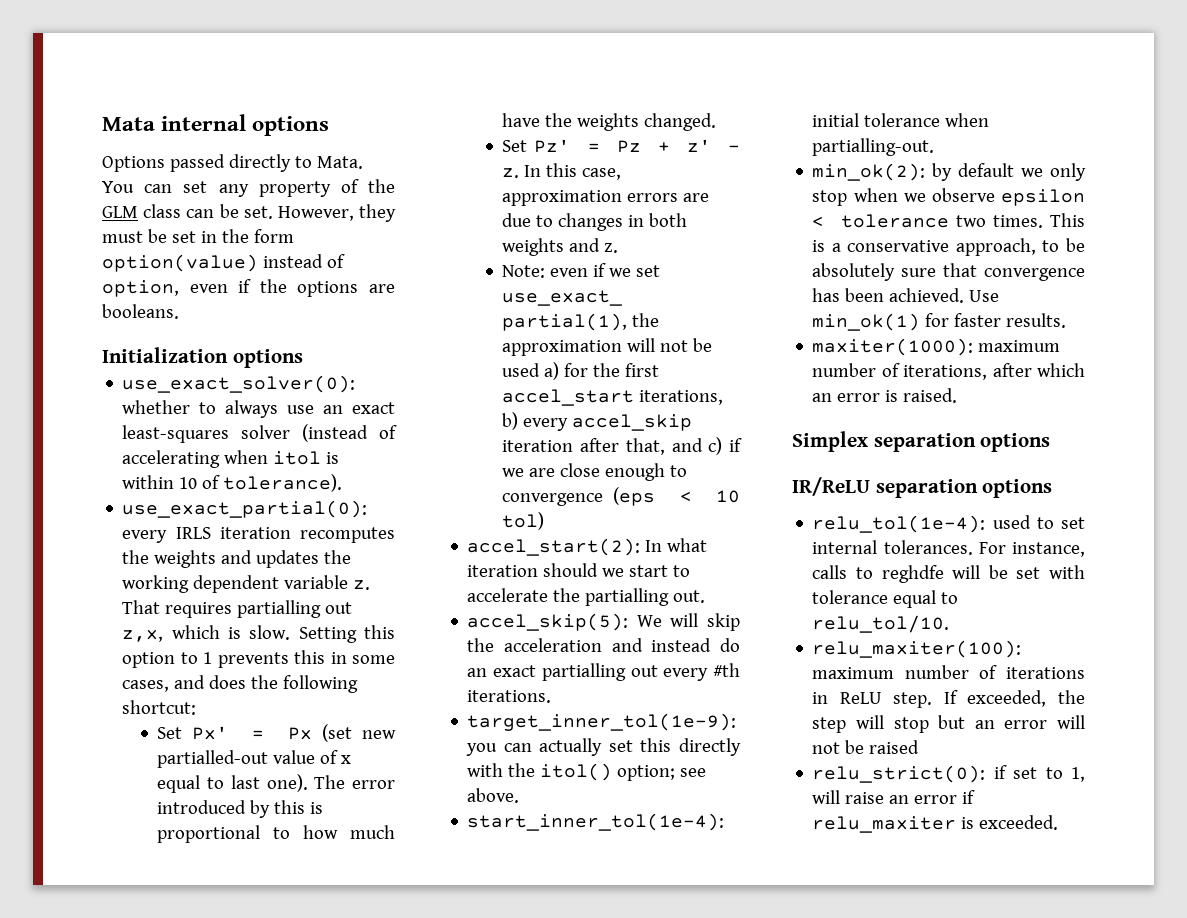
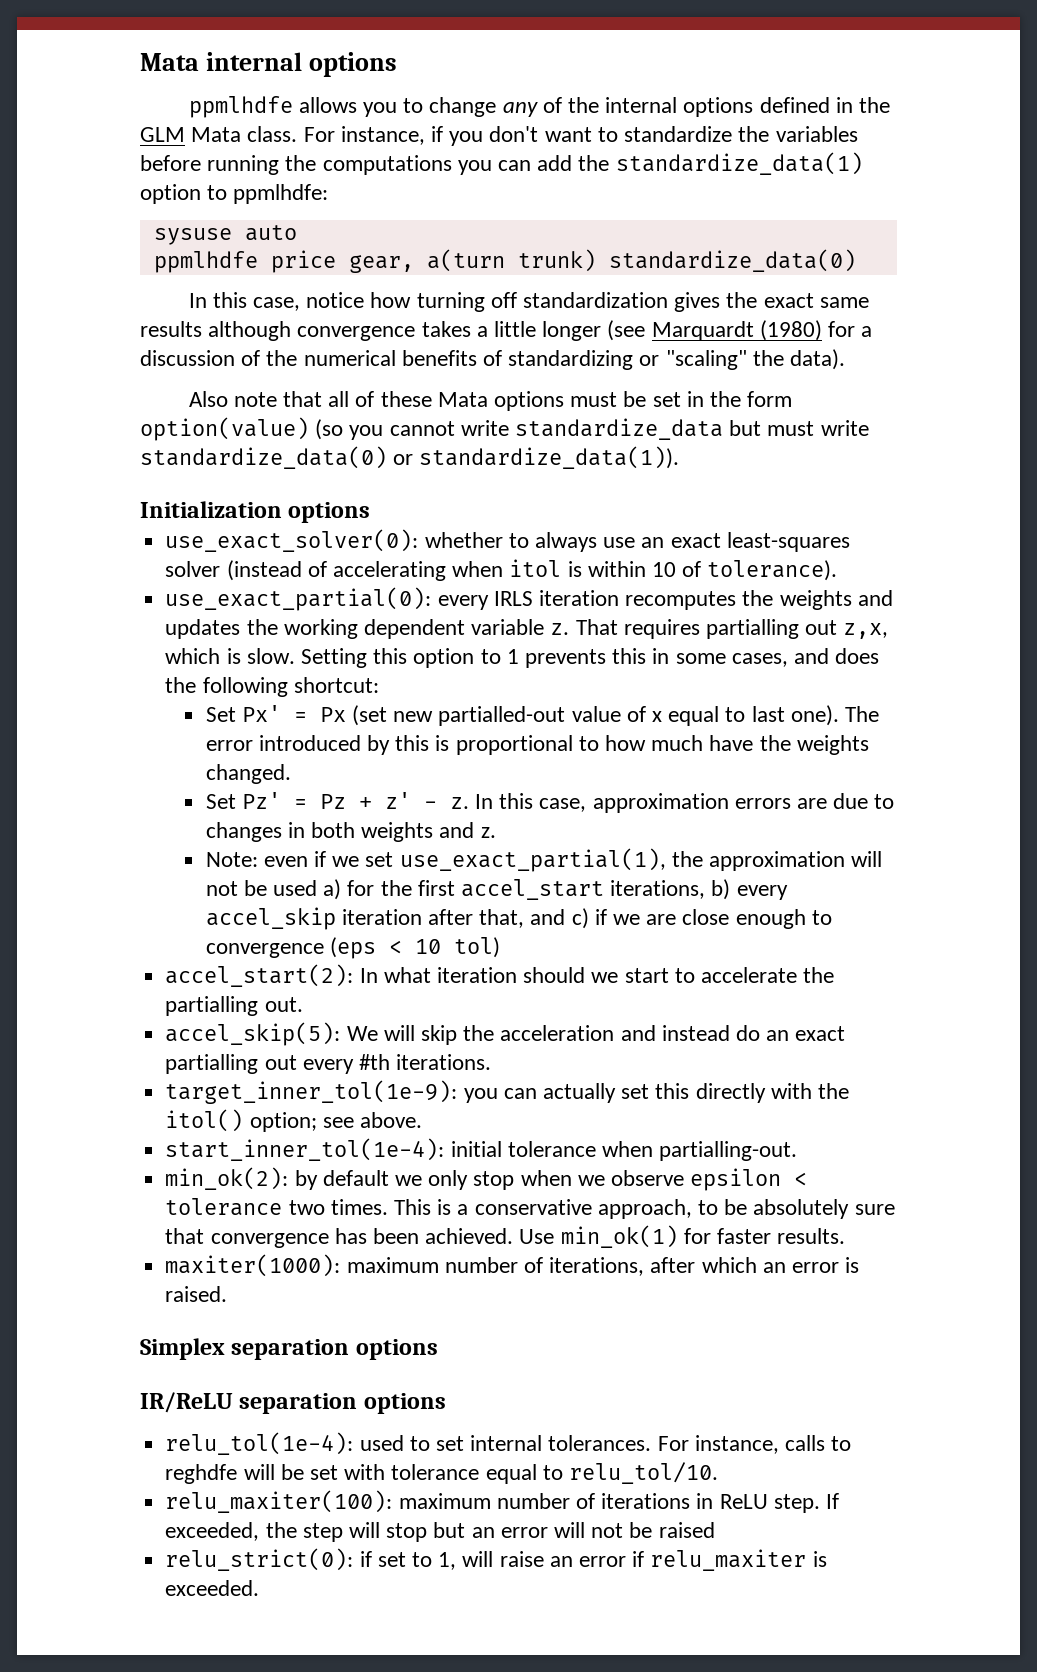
- Options passed directly to Mata. You can set any property of the GLM class can be set. However, they must be set in the form option(value) instead of option, even if the options are booleans.
+ ppmlhdfe allows you to change any of the internal options defined in the GLM Mata class. For instance, if you don't want to standardize the variables before running the computations you can add the standardize_data(1) option to ppmlhdfe:
+ sysuse auto
+ ppmlhdfe price gear, a(turn trunk) standardize_data(0)
+ In this case, notice how turning off standardization gives the exact same results although convergence takes a little longer (see Marquardt (1980) for a discussion of the numerical benefits of standardizing or "scaling" the data).
+ Also note that all of these Mata options must be set in the form option(value) (so you cannot write standardize_data but must write standardize_data(0) or standardize_data(1)).

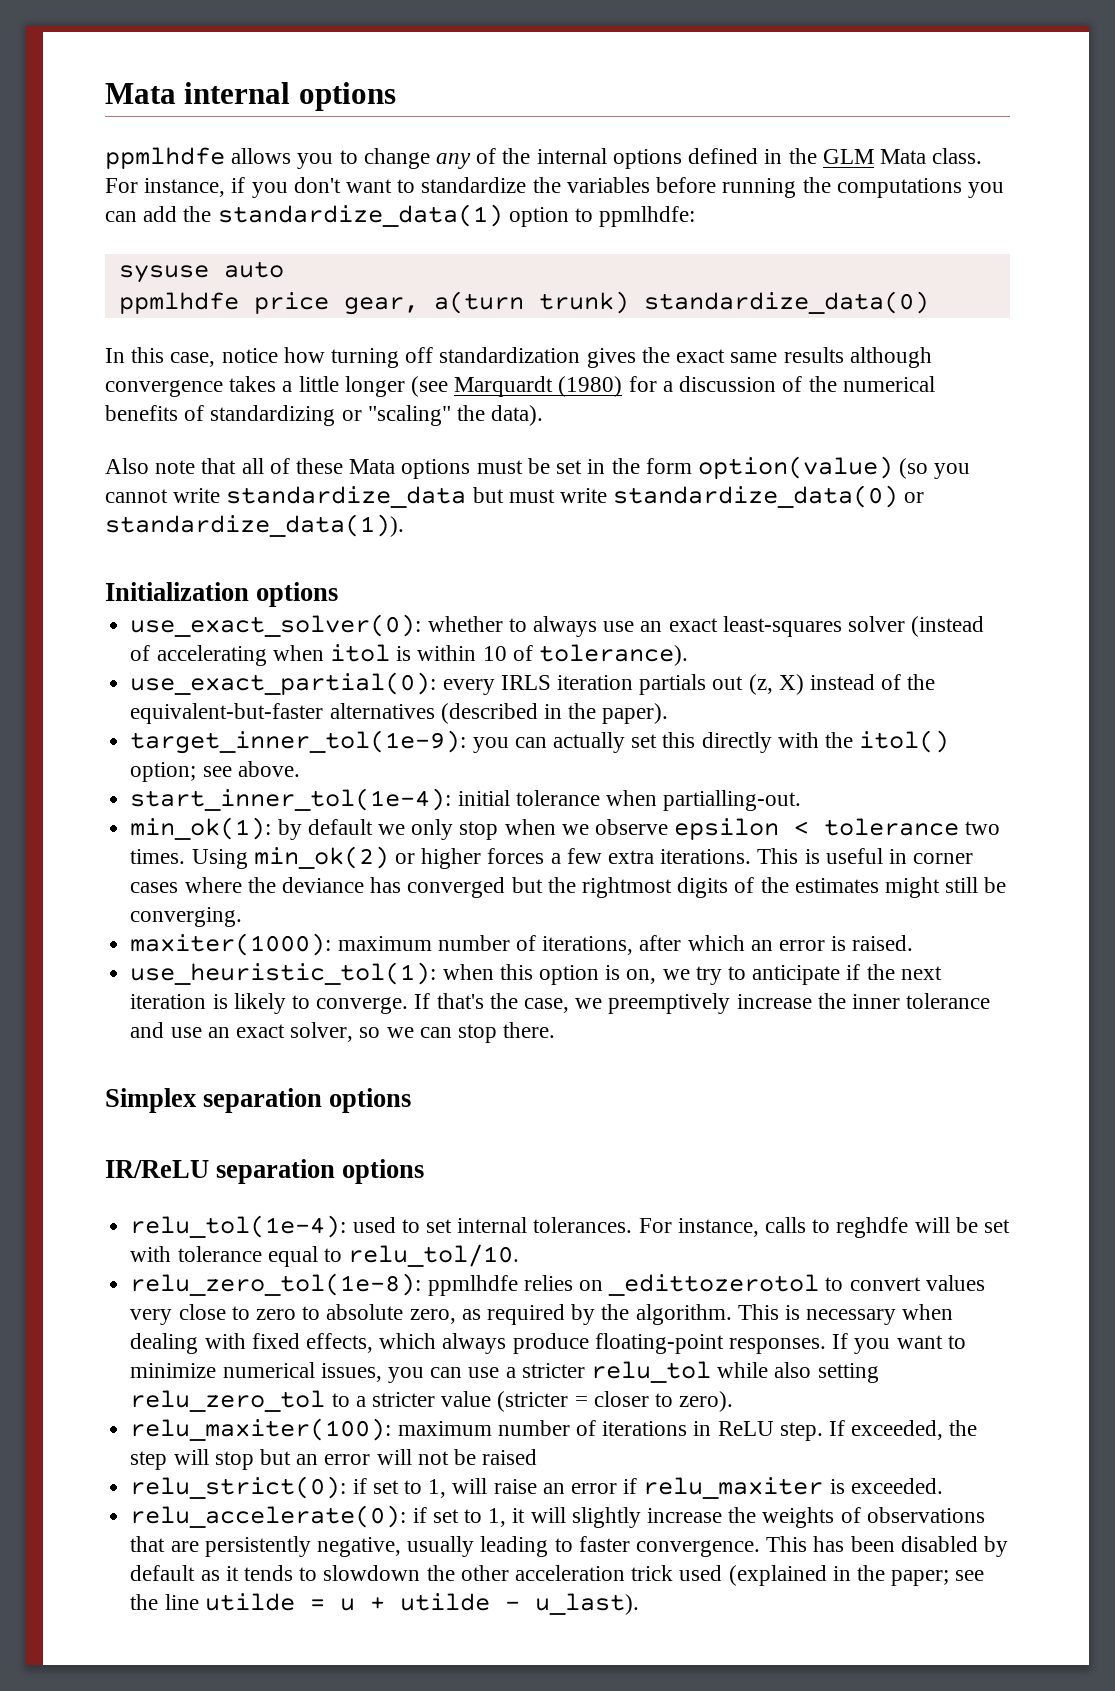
- use_exact_partial(0): every IRLS iteration recomputes the weights and updates the working dependent variable z. That requires partialling out z,x, which is slow. Setting this option to 1 prevents this in some cases, and does the following shortcut:
- Set Px' = Px (set new partialled-out value of x equal to last one). The error introduced by this is proportional to how much have the weights changed.
- Set Pz' = Pz + z' - z. In this case, approximation errors are due to changes in both weights and z.
- Note: even if we set use_exact_partial(1), the approximation will not be used a) for the first accel_start iterations, b) every accel_skip iteration after that, and c) if we are close enough to convergence (eps < 10 tol)
- accel_start(2): In what iteration should we start to accelerate the partialling out.
- accel_skip(5): We will skip the acceleration and instead do an exact partialling out every #th iterations.
+ use_exact_partial(0): every IRLS iteration partials out (z, X) instead of the equivalent-but-faster alternatives (described in the paper).
- min_ok(2): by default we only stop when we observe epsilon < tolerance two times.
+ min_ok(1): by default we only stop when we observe epsilon < tolerance two times.
- This is a conservative approach, to be absolutely sure that convergence has been achieved. Use min_ok(1) for faster results.
+ Using min_ok(2) or higher forces a few extra iterations. This is useful in corner cases where the deviance has converged but the rightmost digits of the estimates might still be converging.
+ use_heuristic_tol(1): when this option is on, we try to anticipate if the next iteration is likely to converge. If that's the case, we preemptively increase the inner tolerance and use an exact solver, so we can stop there.
+ relu_zero_tol(1e-8): ppmlhdfe relies on _edittozerotol to convert values very close to zero to absolute zero, as required by the algorithm. This is necessary when dealing with fixed effects, which always produce floating-point responses. If you want to minimize numerical issues, you can use a stricter relu_tol while also setting relu_zero_tol to a stricter value (stricter = closer to zero).
+ relu_accelerate(0): if set to 1, it will slightly increase the weights of observations that are persistently negative, usually leading to faster convergence. This has been disabled by default as it tends to slowdown the other acceleration trick used (explained in the paper; see the line utilde = u + utilde - u_last).

